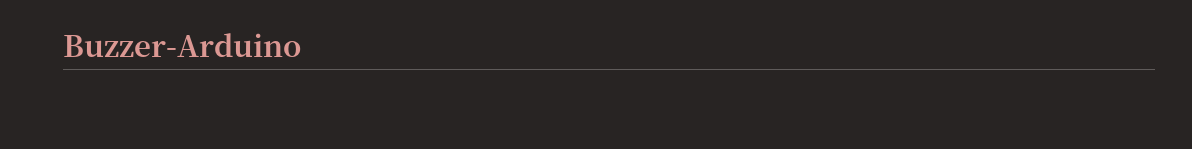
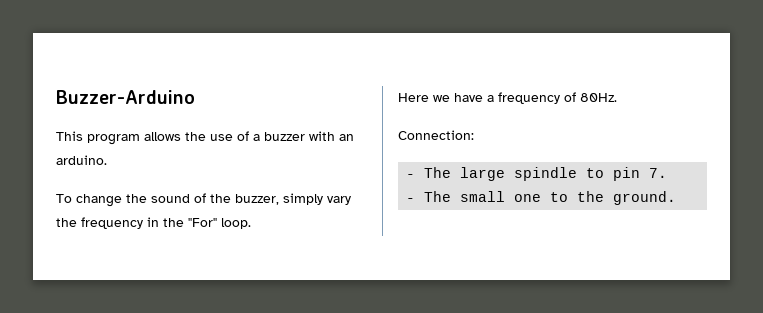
+ This program allows the use of a buzzer with an arduino.
+ To change the sound of the buzzer, simply vary the frequency in the "For" loop.
+ Here we have a frequency of 80Hz.
+ Connection:
+ - The large spindle to pin 7.
+ - The small one to the ground.

